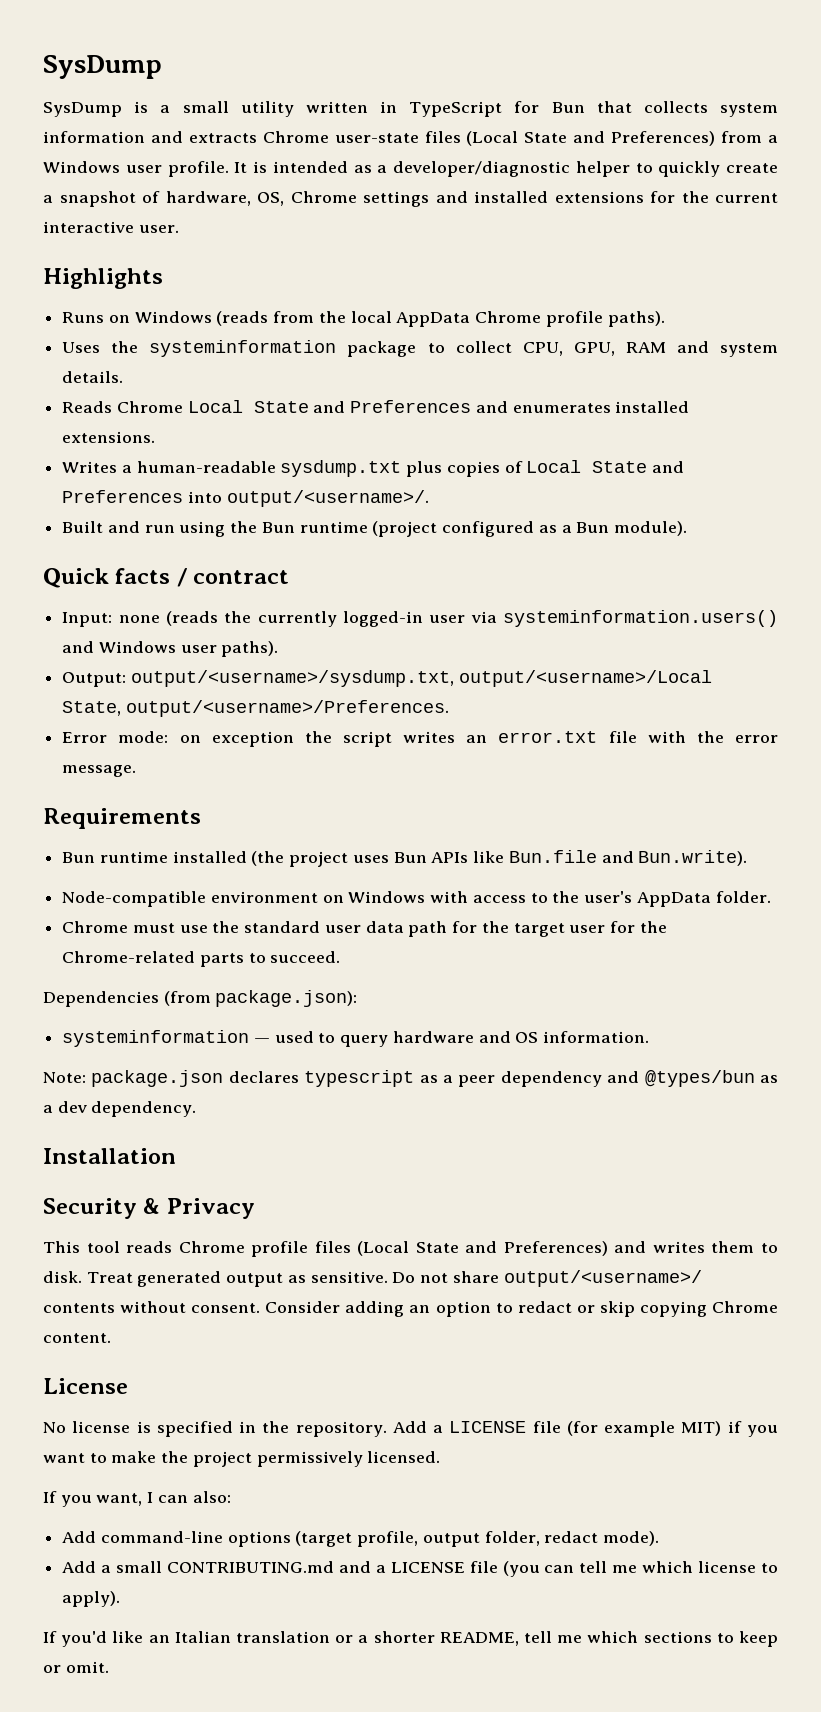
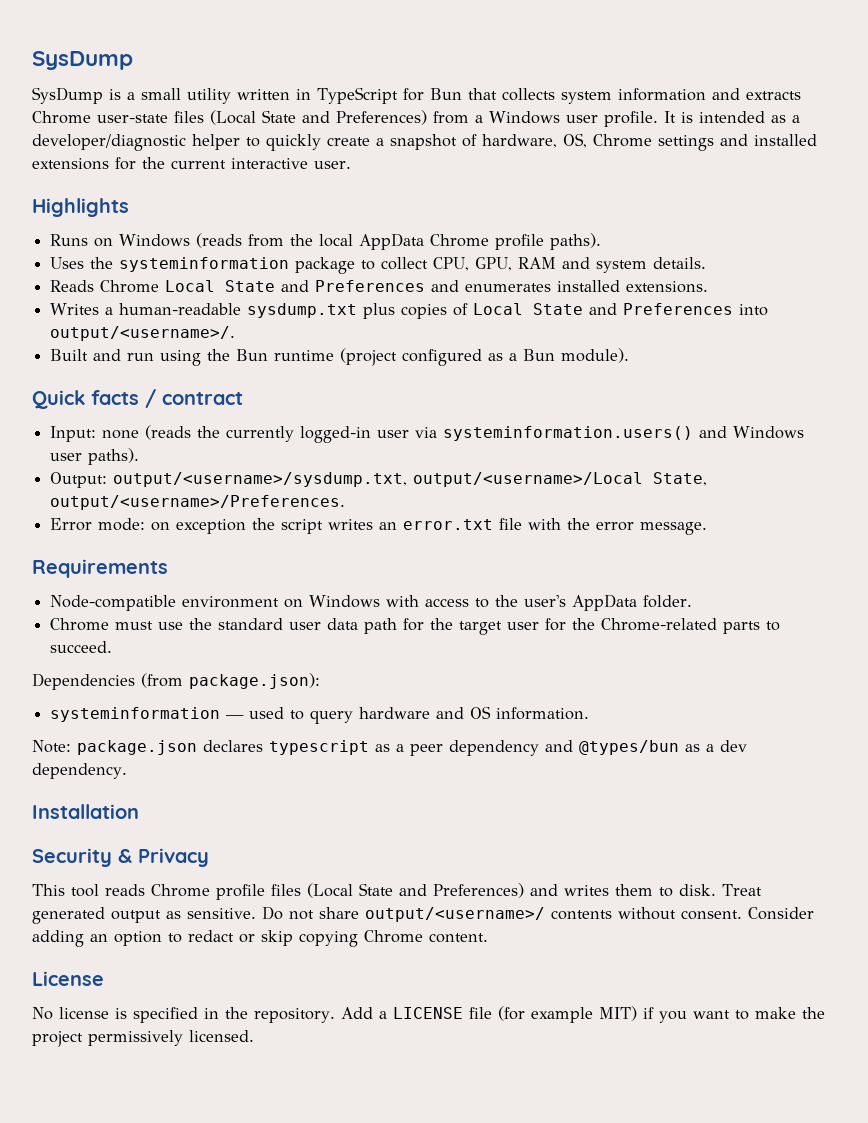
- Bun runtime installed (the project uses Bun APIs like Bun.file and Bun.write).
- If you want, I can also:
- Add command-line options (target profile, output folder, redact mode).
- Add a small CONTRIBUTING.md and a LICENSE file (you can tell me which license to apply).
- If you'd like an Italian translation or a shorter README, tell me which sections to keep or omit.

